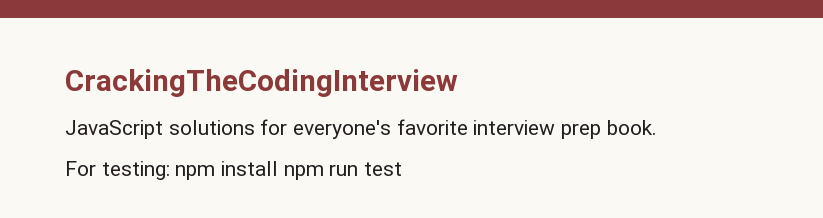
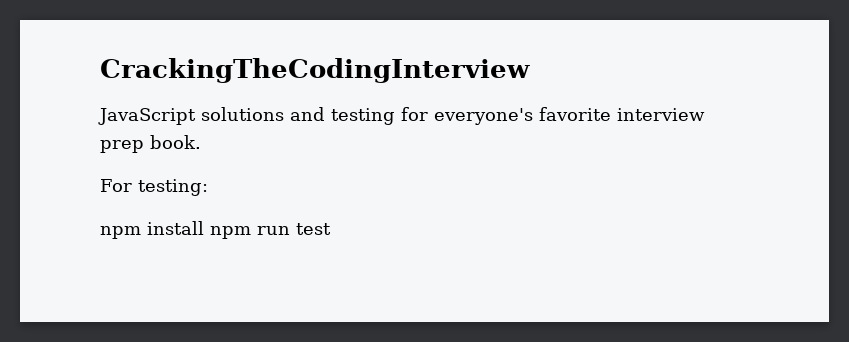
- JavaScript solutions for everyone's favorite interview prep book.
+ JavaScript solutions and testing for everyone's favorite interview prep book.
- For testing: npm install npm run test
+ For testing:
+ npm install npm run test

